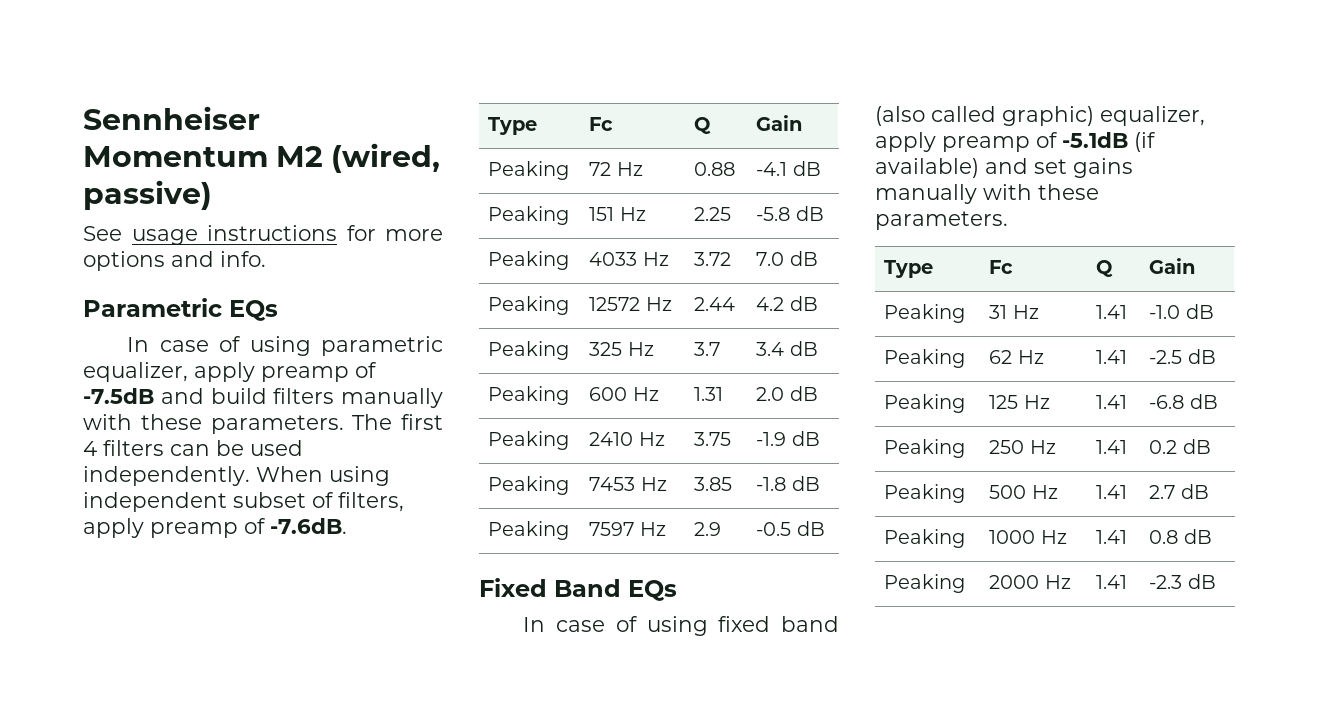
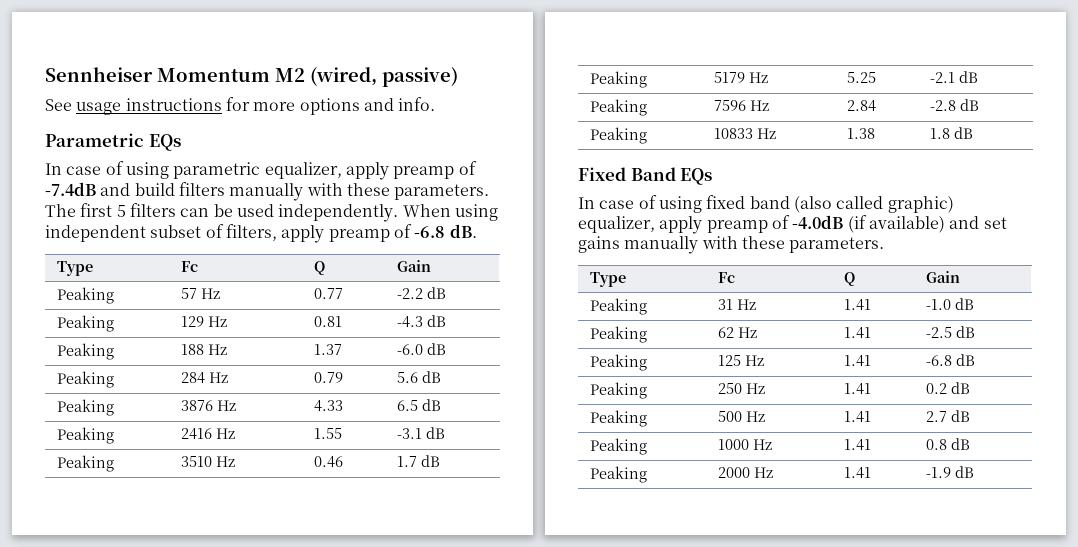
- In case of using parametric equalizer, apply preamp of -7.5dB and build filters manually with these parameters.
+ In case of using parametric equalizer, apply preamp of -7.4dB and build filters manually with these parameters.
- The first 4 filters can be used independently.
+ The first 5 filters can be used independently.
- When using independent subset of filters, apply preamp of -7.6dB.
+ When using independent subset of filters, apply preamp of -6.8 dB.
  Type | Fc | Q | Gain
- Peaking | 72 Hz | 0.88 | -4.1 dB
- Peaking | 151 Hz | 2.25 | -5.8 dB
- Peaking | 4033 Hz | 3.72 | 7.0 dB
- Peaking | 12572 Hz | 2.44 | 4.2 dB
- Peaking | 325 Hz | 3.7 | 3.4 dB
- Peaking | 600 Hz | 1.31 | 2.0 dB
- Peaking | 2410 Hz | 3.75 | -1.9 dB
- Peaking | 7453 Hz | 3.85 | -1.8 dB
- Peaking | 7597 Hz | 2.9 | -0.5 dB
+ Peaking | 57 Hz | 0.77 | -2.2 dB
+ Peaking | 129 Hz | 0.81 | -4.3 dB
+ Peaking | 188 Hz | 1.37 | -6.0 dB
+ Peaking | 284 Hz | 0.79 | 5.6 dB
+ Peaking | 3876 Hz | 4.33 | 6.5 dB
+ Peaking | 2416 Hz | 1.55 | -3.1 dB
+ Peaking | 3510 Hz | 0.46 | 1.7 dB
+ Peaking | 5179 Hz | 5.25 | -2.1 dB
+ Peaking | 7596 Hz | 2.84 | -2.8 dB
+ Peaking | 10833 Hz | 1.38 | 1.8 dB
- In case of using fixed band (also called graphic) equalizer, apply preamp of -5.1dB (if available) and set gains manually with these parameters.
+ In case of using fixed band (also called graphic) equalizer, apply preamp of -4.0dB (if available) and set gains manually with these parameters.
- Peaking | 2000 Hz | 1.41 | -2.3 dB
+ Peaking | 2000 Hz | 1.41 | -1.9 dB

